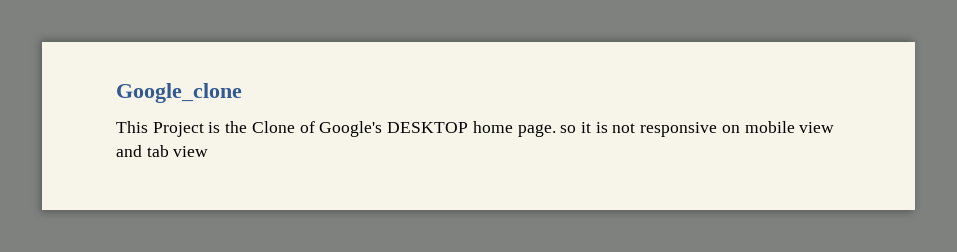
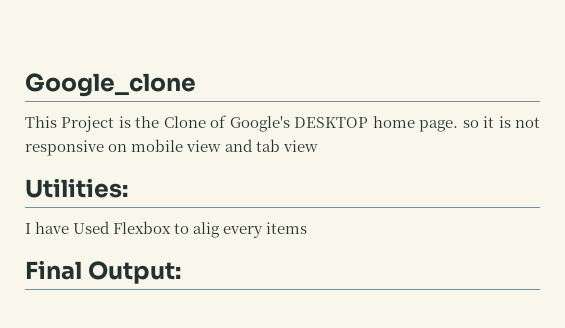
+ Utilities:
+ I have Used Flexbox to alig every items
+ Final Output:

